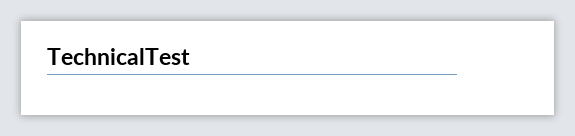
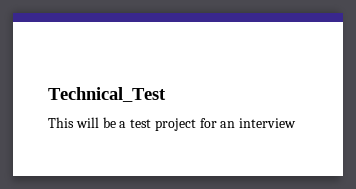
- TechnicalTest
+ Technical_Test
+ This will be a test project for an interview

